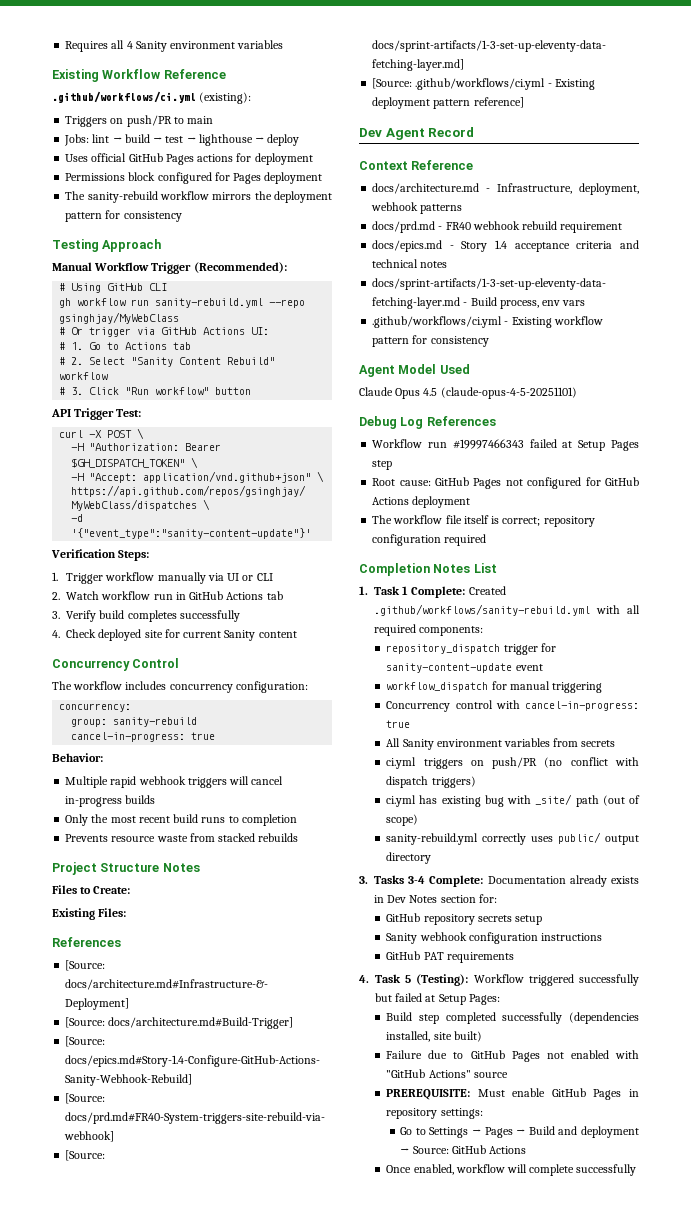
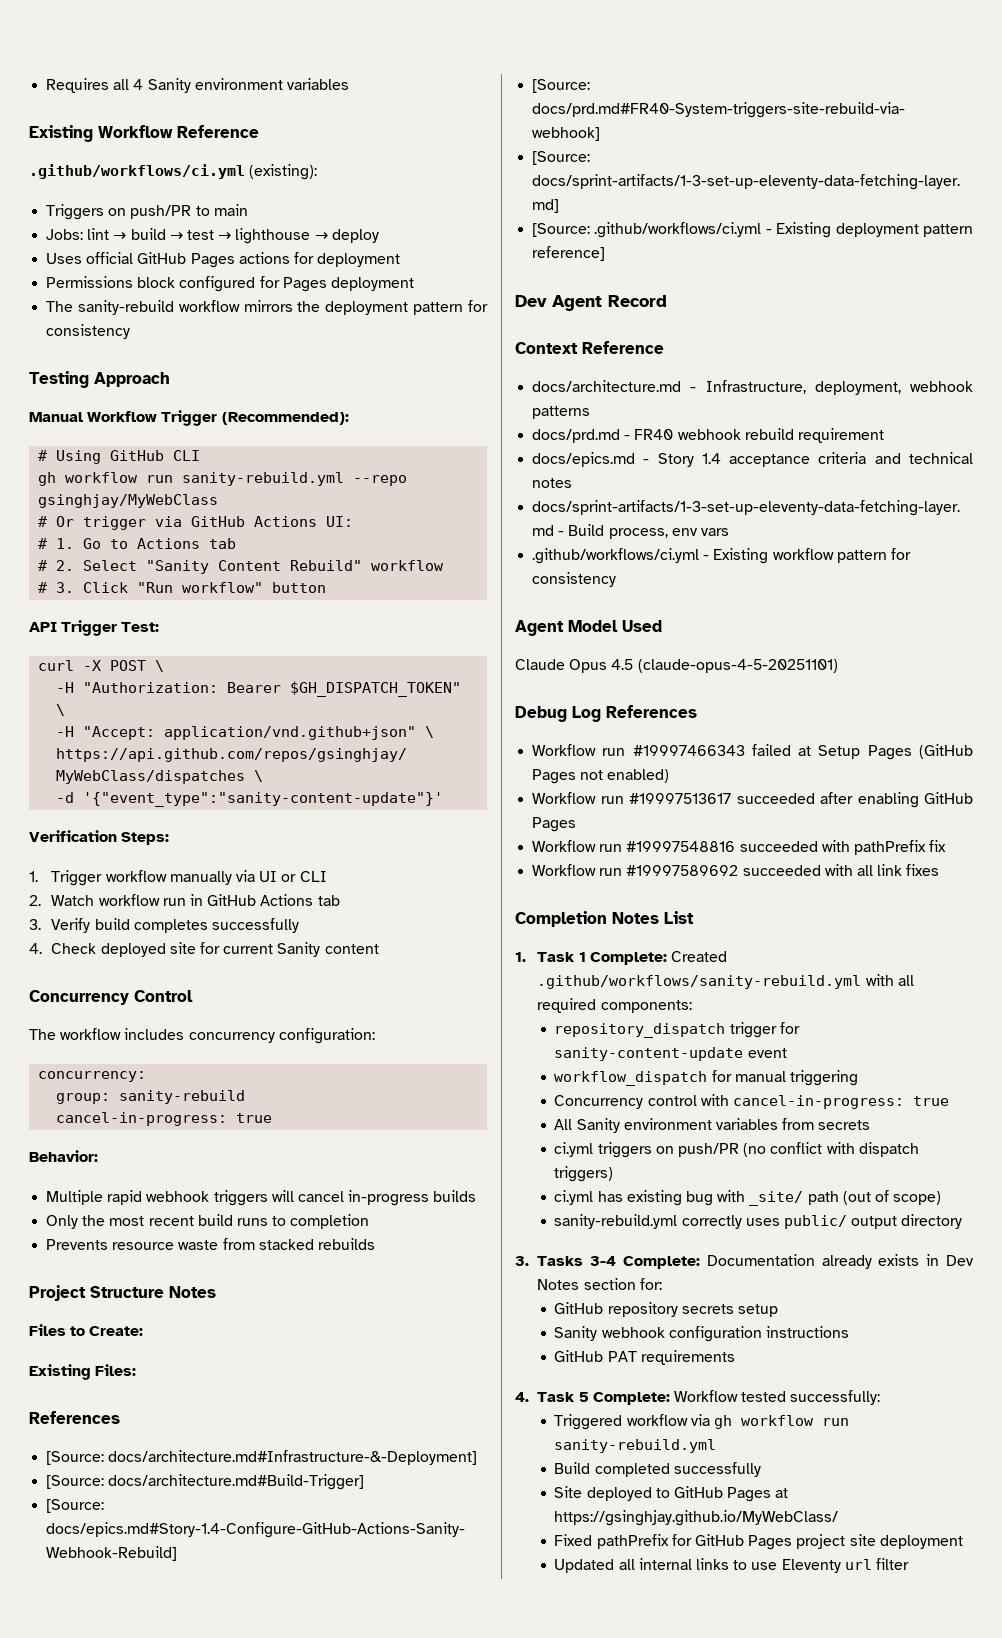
- Workflow run #19997466343 failed at Setup Pages step
- Root cause: GitHub Pages not configured for GitHub Actions deployment
- The workflow file itself is correct; repository configuration required
+ Workflow run #19997466343 failed at Setup Pages (GitHub Pages not enabled)
+ Workflow run #19997513617 succeeded after enabling GitHub Pages
+ Workflow run #19997548816 succeeded with pathPrefix fix
+ Workflow run #19997589692 succeeded with all link fixes
- 4. Task 5 (Testing): Workflow triggered successfully but failed at Setup Pages:
- Build step completed successfully (dependencies installed, site built)
- Failure due to GitHub Pages not enabled with "GitHub Actions" source
- PREREQUISITE: Must enable GitHub Pages in repository settings:
- Go to Settings → Pages → Build and deployment → Source: GitHub Actions
- Once enabled, workflow will complete successfully
+ 4. Task 5 Complete: Workflow tested successfully:
+ Triggered workflow via gh workflow run sanity-rebuild.yml
+ Build completed successfully
+ Site deployed to GitHub Pages at https://gsinghjay.github.io/MyWebClass/
+ Fixed pathPrefix for GitHub Pages project site deployment
+ Updated all internal links to use Eleventy url filter

